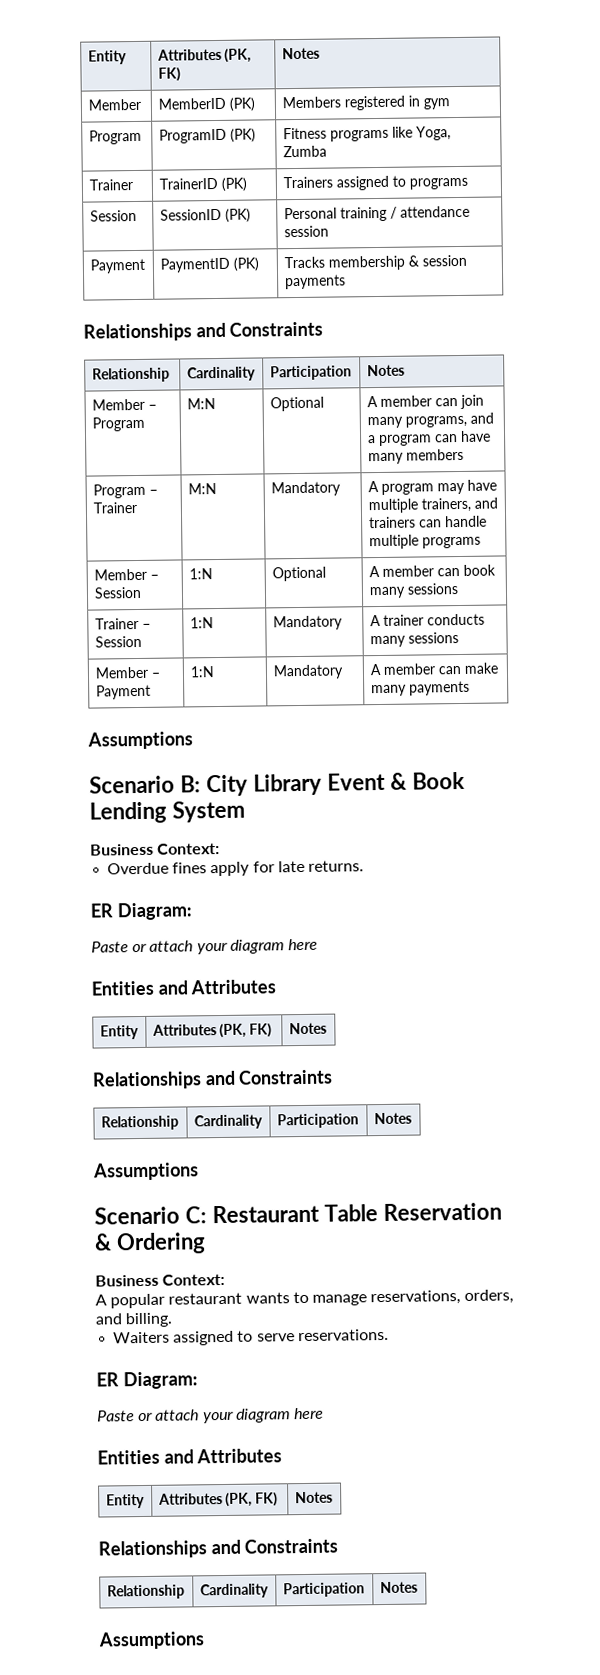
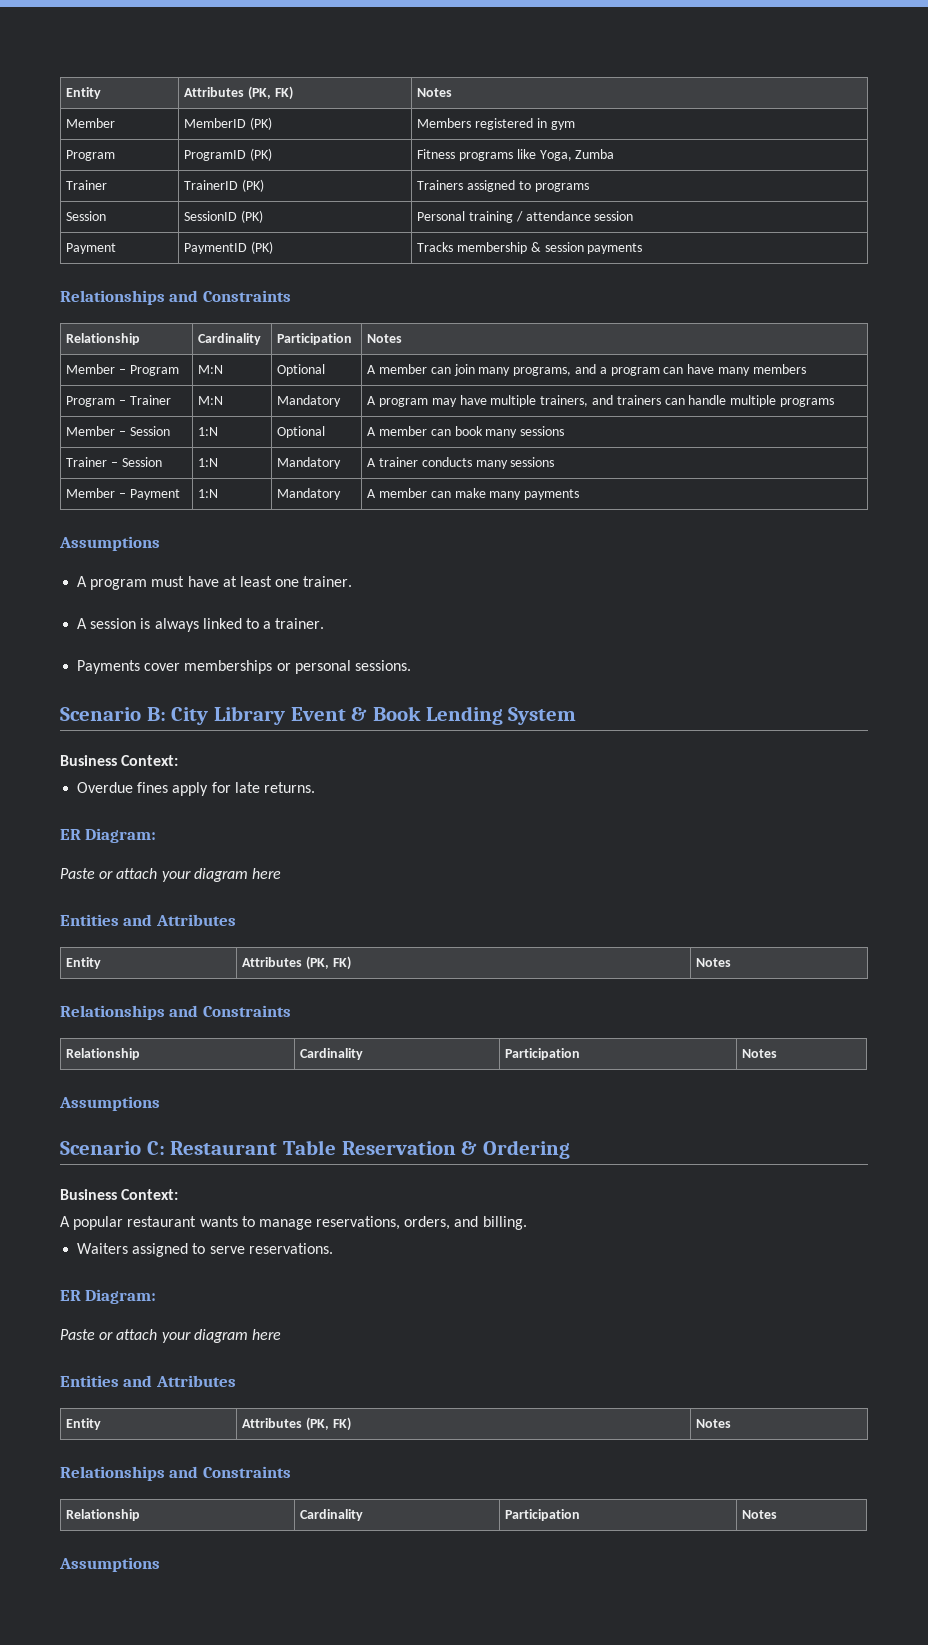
+ A program must have at least one trainer.
+ A session is always linked to a trainer.
+ Payments cover memberships or personal sessions.

